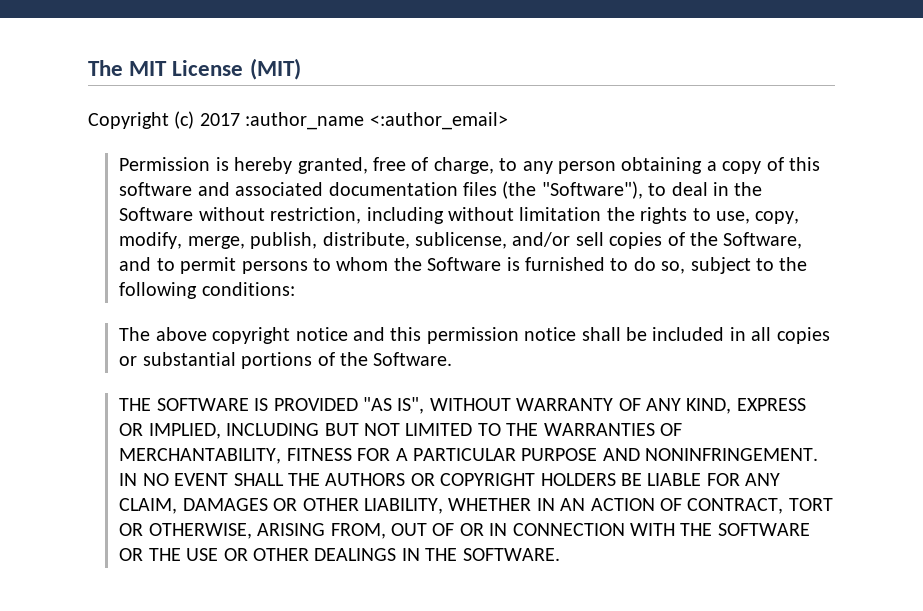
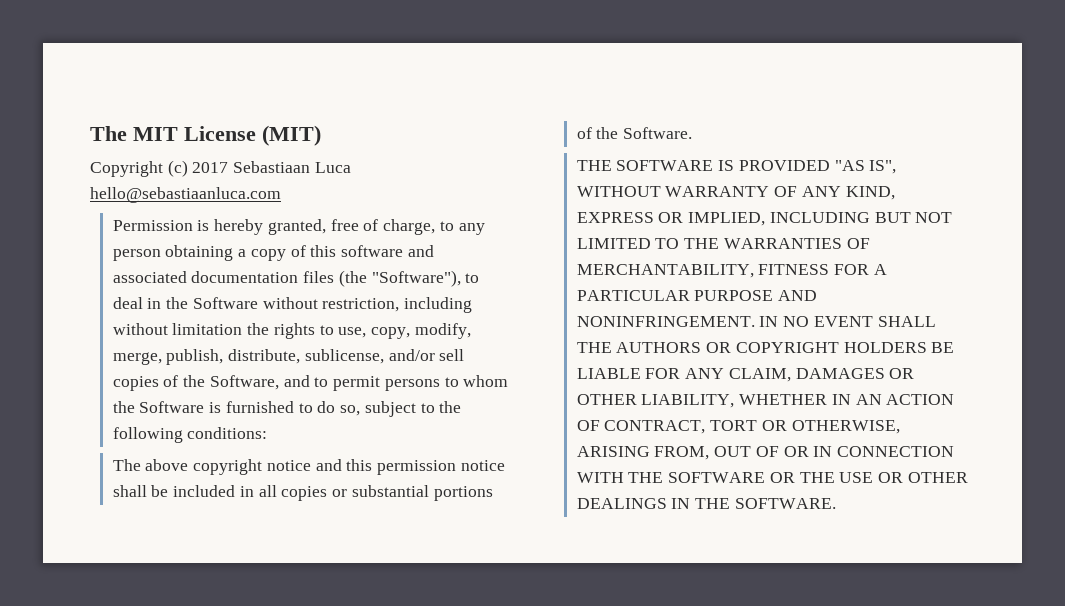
- Copyright (c) 2017 :author_name <:author_email>
+ Copyright (c) 2017 Sebastiaan Luca hello@sebastiaanluca.com

